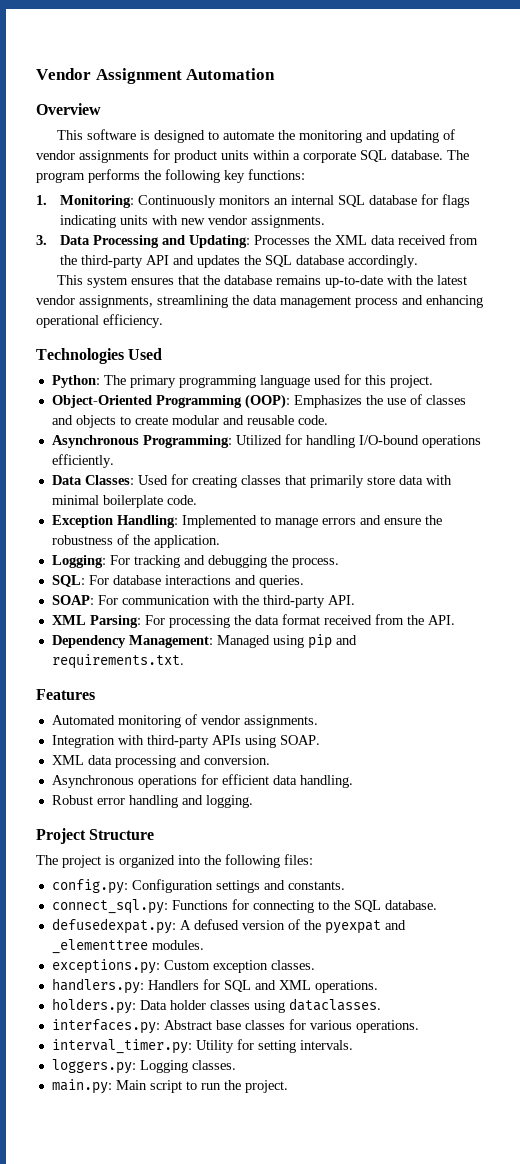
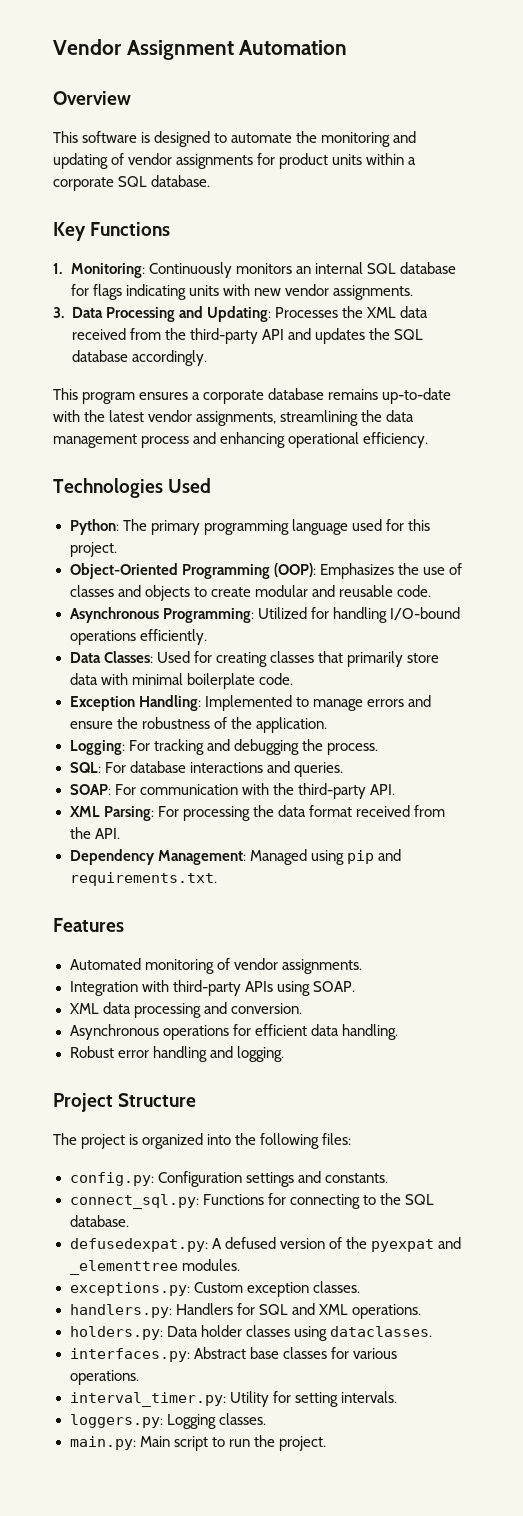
- This software is designed to automate the monitoring and updating of vendor assignments for product units within a corporate SQL database. The program performs the following key functions:
+ This software is designed to automate the monitoring and updating of vendor assignments for product units within a corporate SQL database.
+ Key Functions
- This system ensures that the database remains up-to-date with the latest vendor assignments, streamlining the data management process and enhancing operational efficiency.
+ This program ensures a corporate database remains up-to-date with the latest vendor assignments, streamlining the data management process and enhancing operational efficiency.

